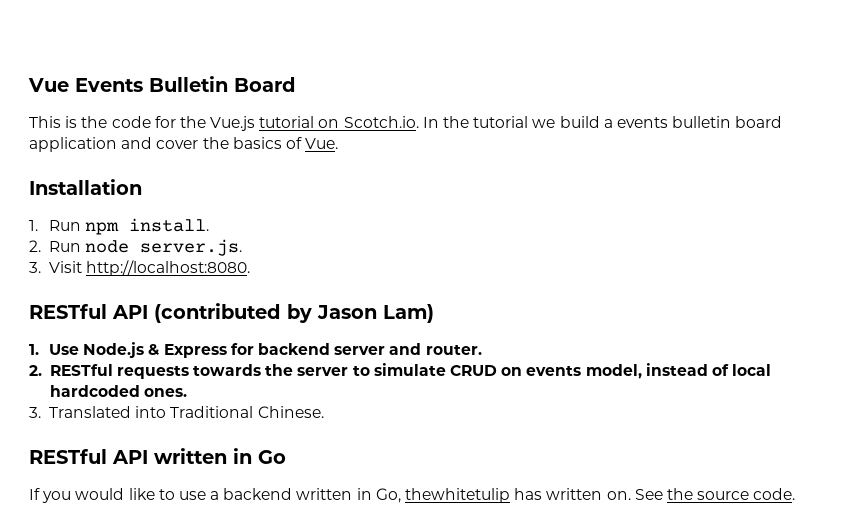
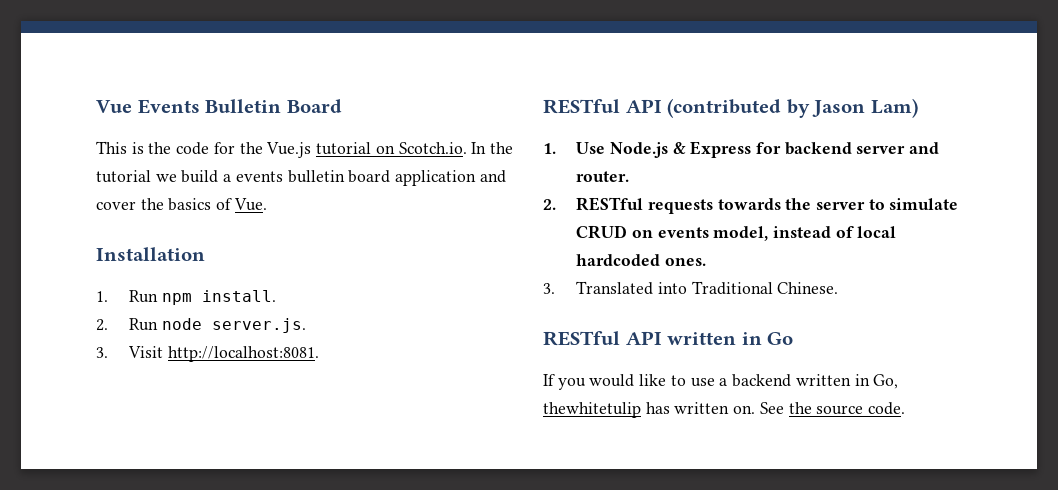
- 3. Visit http://localhost:8080.
+ 3. Visit http://localhost:8081.

